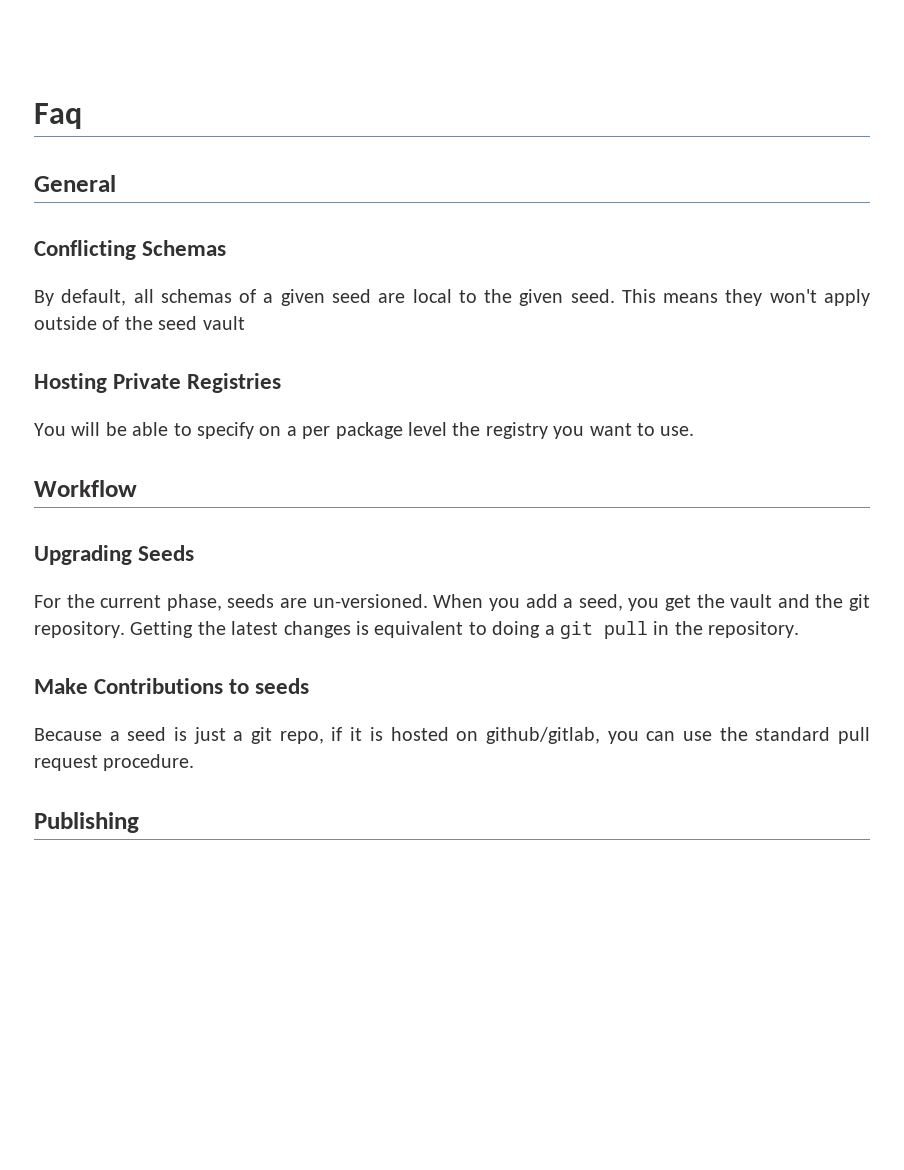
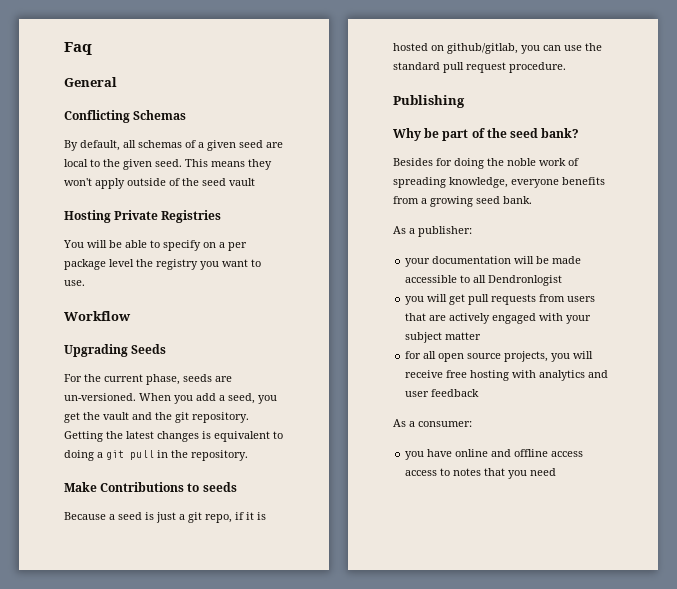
+ Why be part of the seed bank?
+ Besides for doing the noble work of spreading knowledge, everyone benefits from a growing seed bank.
+ As a publisher:
+ your documentation will be made accessible to all Dendronlogist
+ you will get pull requests from users that are actively engaged with your subject matter
+ for all open source projects, you will receive free hosting with analytics and user feedback
+ As a consumer:
+ you have online and offline access access to notes that you need

